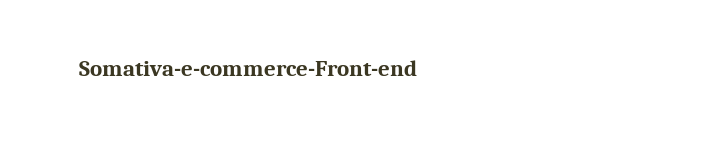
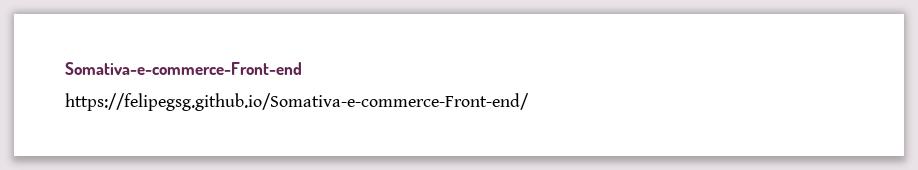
+ https://felipegsg.github.io/Somativa-e-commerce-Front-end/

